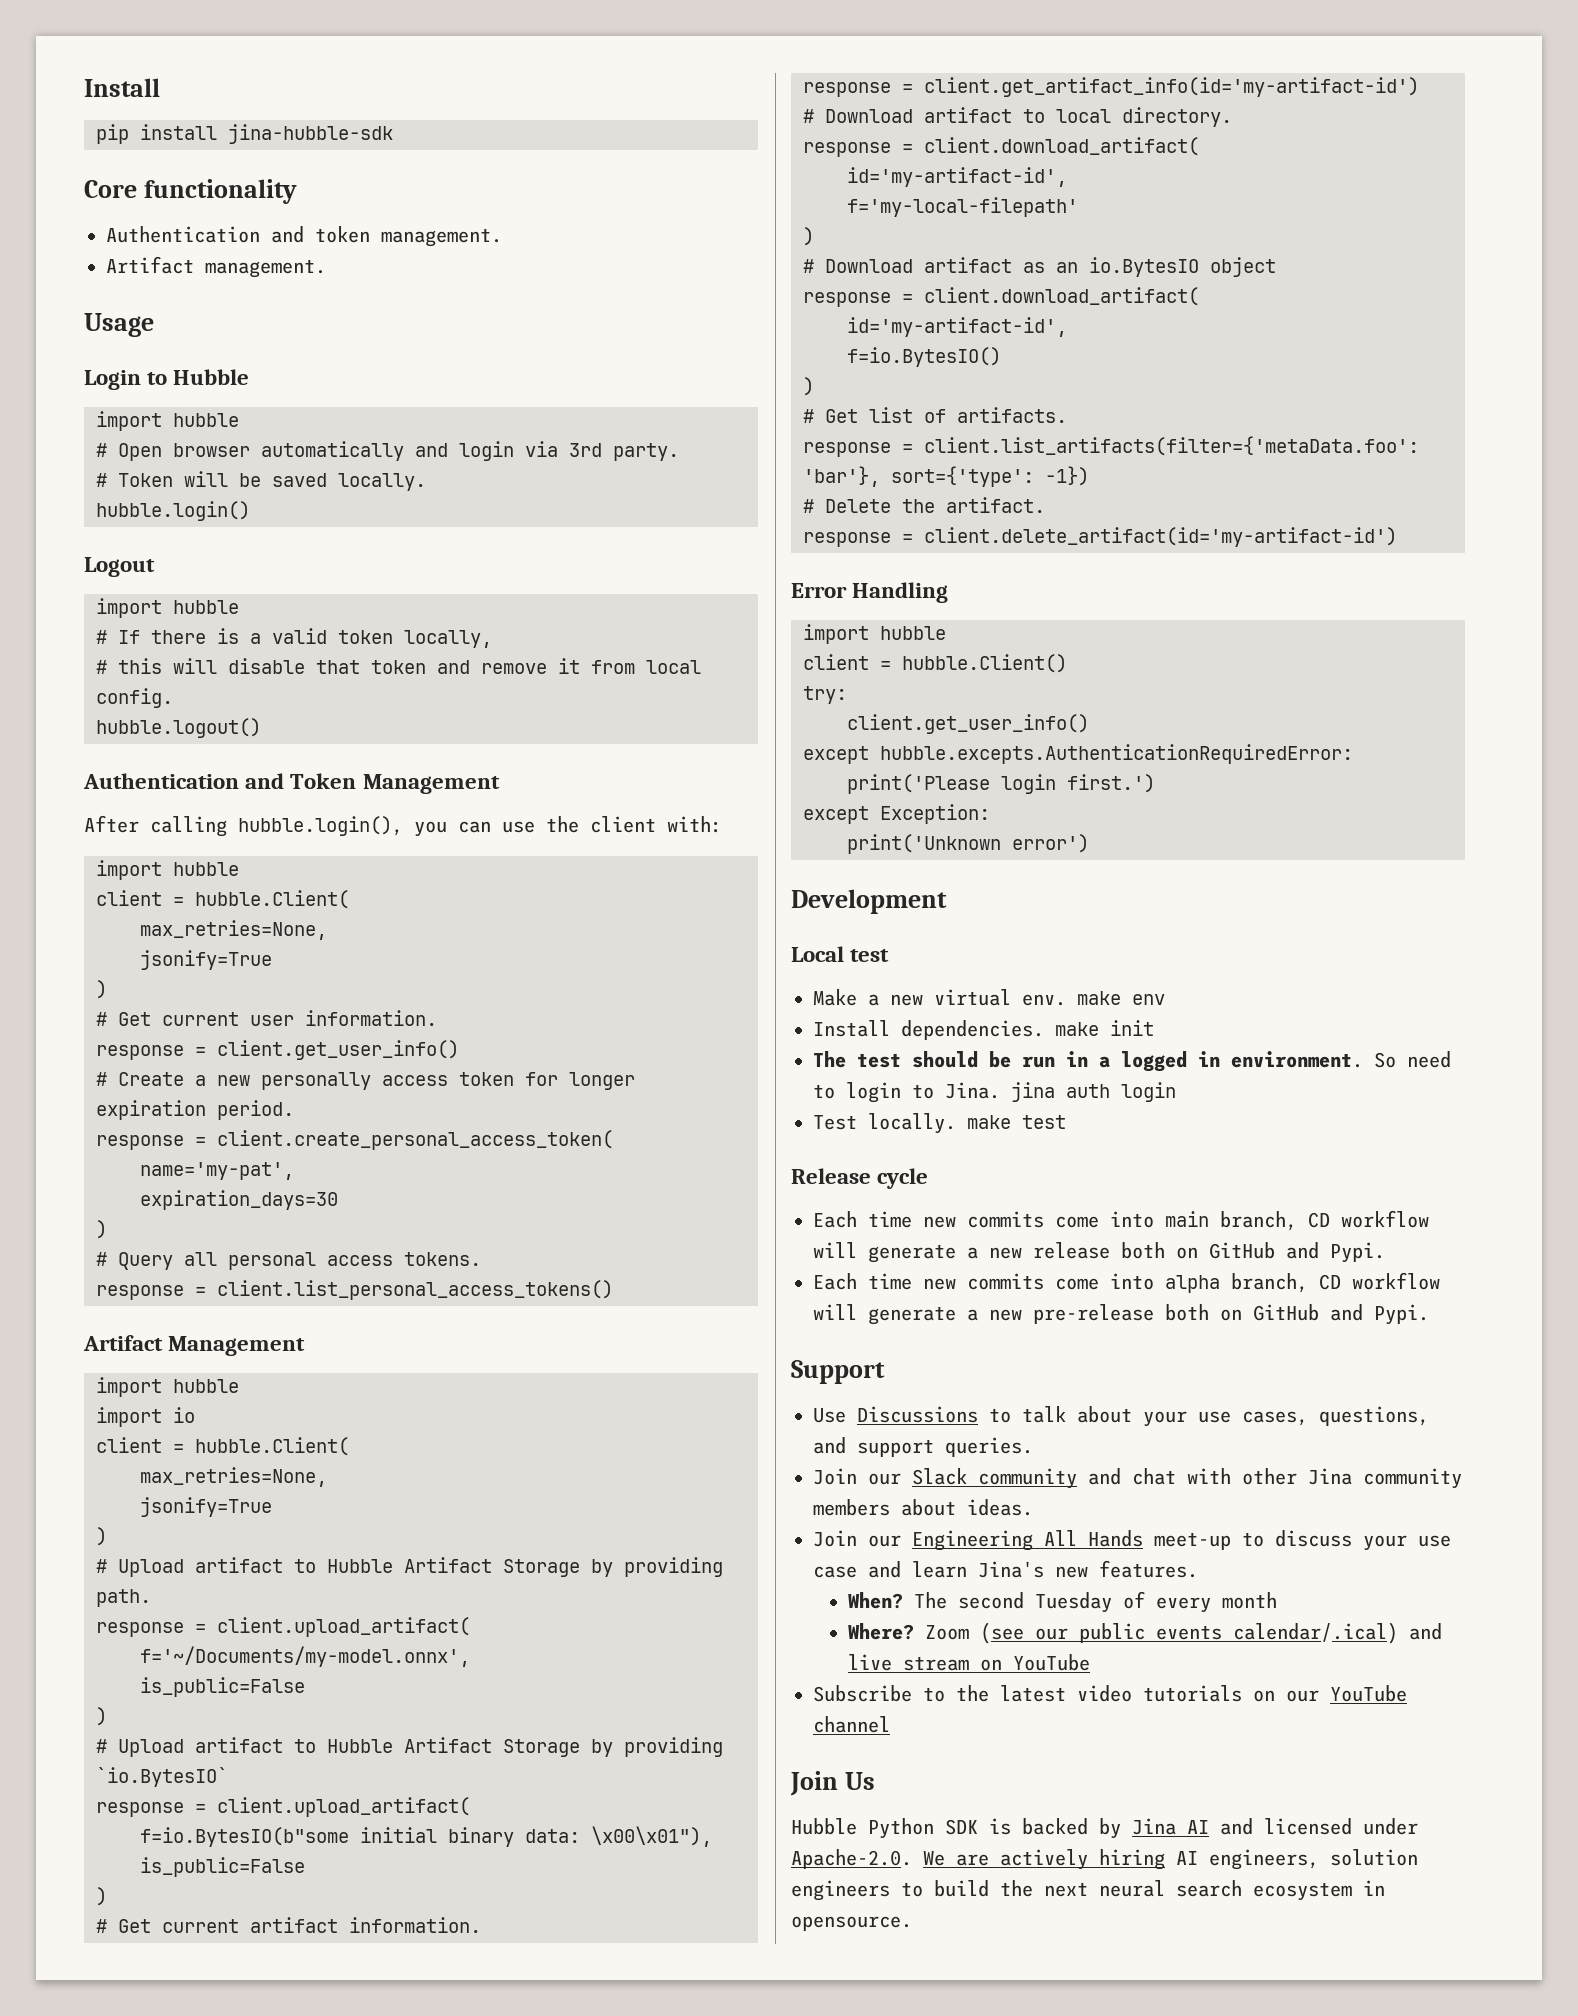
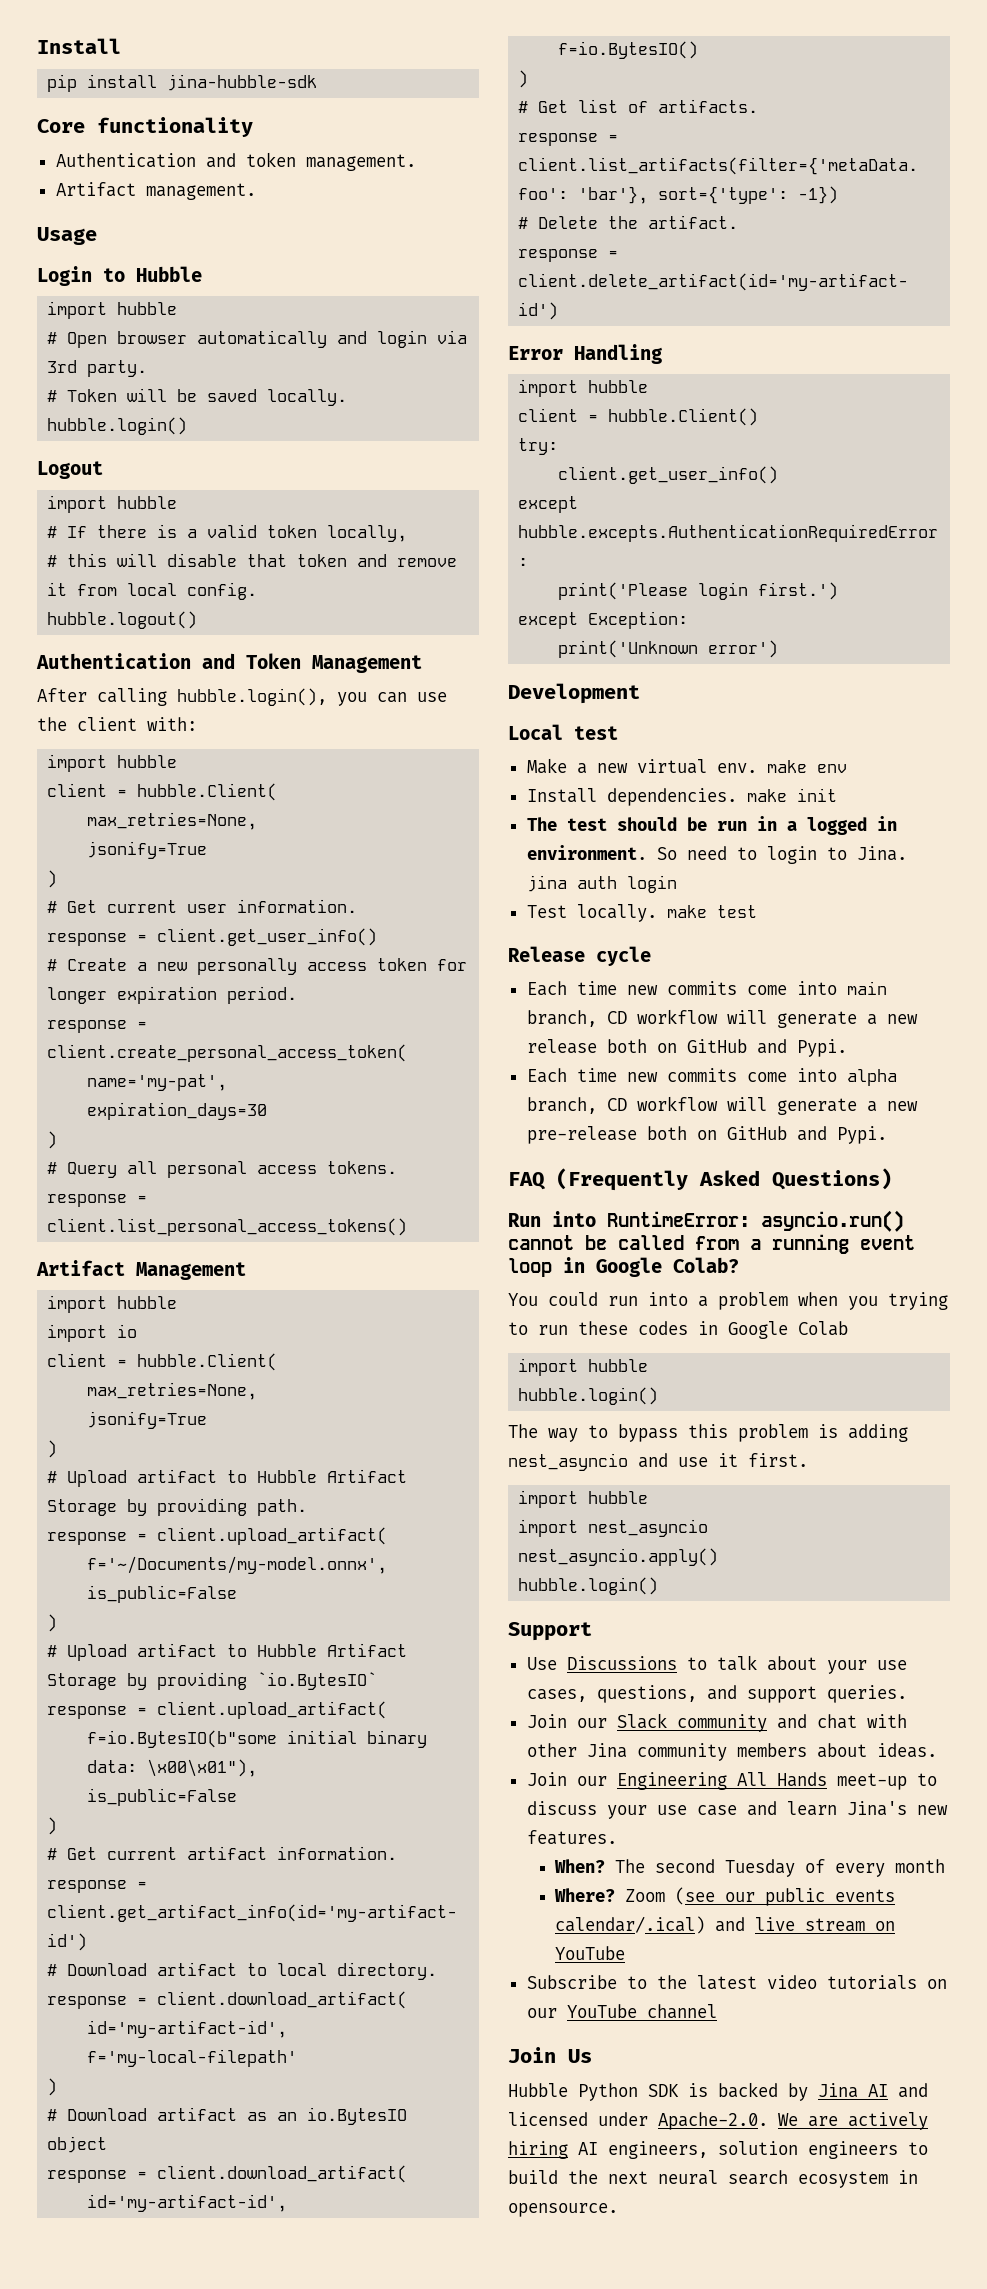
+ FAQ (Frequently Asked Questions)
+ Run into RuntimeError: asyncio.run() cannot be called from a running event loop in Google Colab?
+ You could run into a problem when you trying to run these codes in Google Colab
+ import hubble
+ hubble.login()
+ The way to bypass this problem is adding nest_asyncio and use it first.
+ import hubble
+ import nest_asyncio
+ nest_asyncio.apply()
+ hubble.login()

